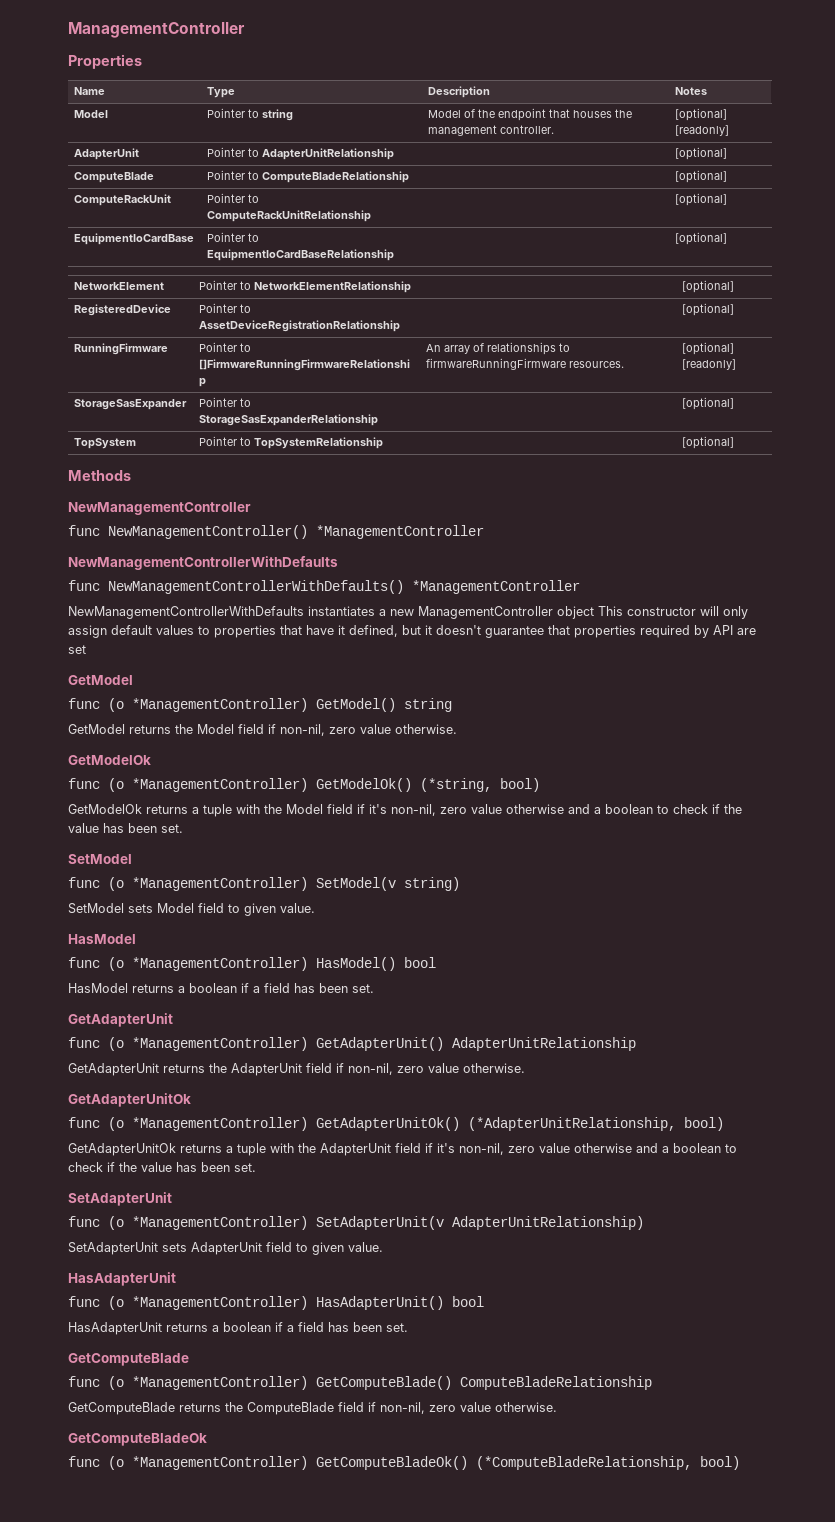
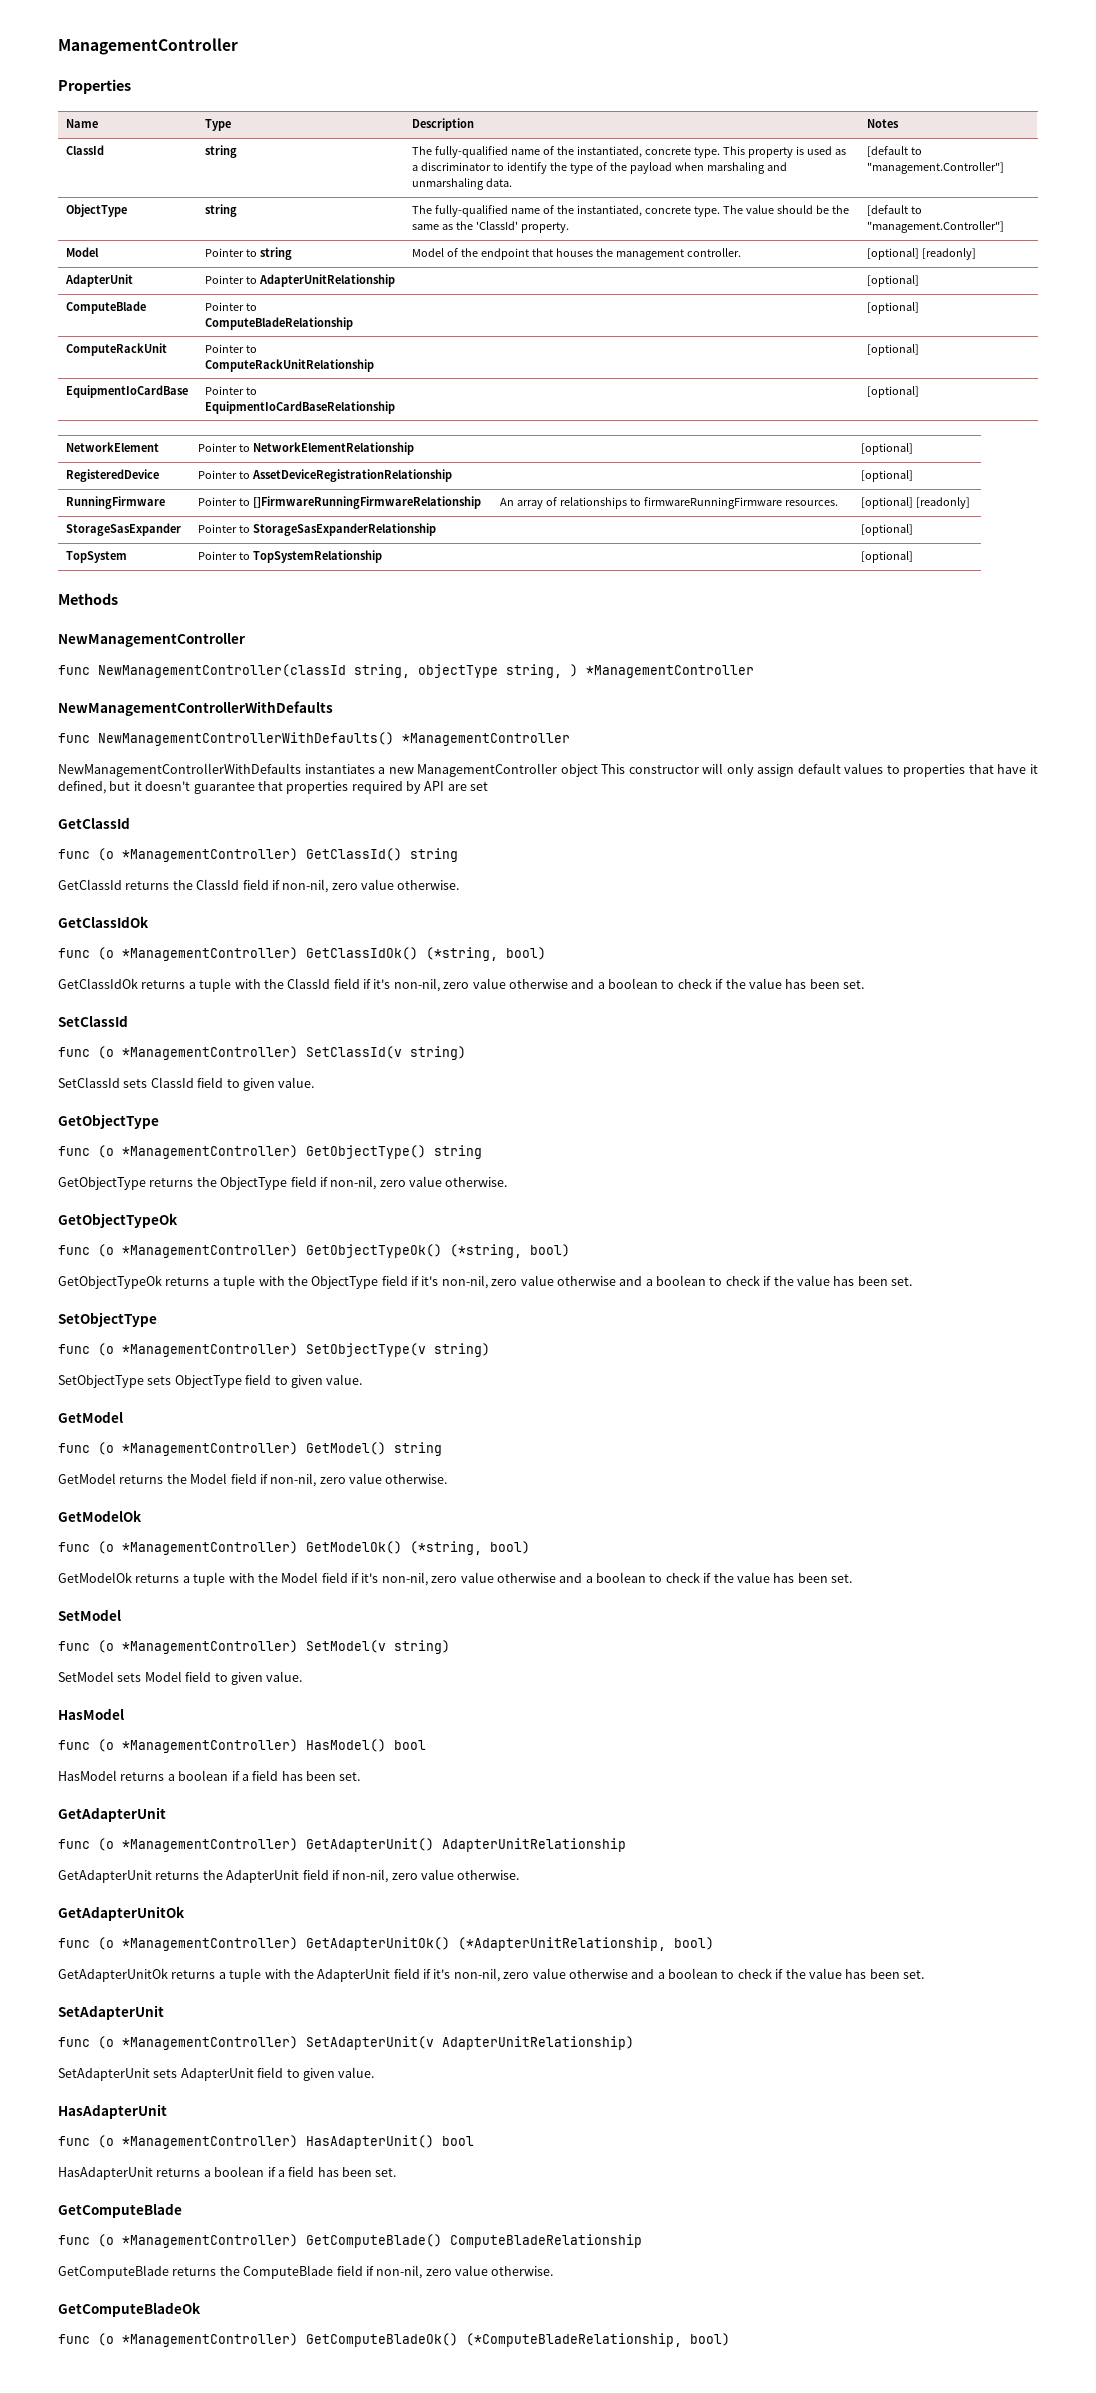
+ ClassId | string | The fully-qualified name of the instantiated, concrete type. This property is used as a discriminator to identify the type of the payload when marshaling and unmarshaling data. | [default to "management.Controller"]
+ ObjectType | string | The fully-qualified name of the instantiated, concrete type. The value should be the same as the 'ClassId' property. | [default to "management.Controller"]
- func NewManagementController() *ManagementController
+ func NewManagementController(classId string, objectType string, ) *ManagementController
  NewManagementControllerWithDefaults instantiates a new ManagementController object This constructor will only assign default values to properties that have it defined, but it doesn't guarantee that properties required by API are set
+ GetClassId
+ func (o *ManagementController) GetClassId() string
+ GetClassId returns the ClassId field if non-nil, zero value otherwise.
+ GetClassIdOk
+ func (o *ManagementController) GetClassIdOk() (*string, bool)
+ GetClassIdOk returns a tuple with the ClassId field if it's non-nil, zero value otherwise and a boolean to check if the value has been set.
+ SetClassId
+ func (o *ManagementController) SetClassId(v string)
+ SetClassId sets ClassId field to given value.
+ GetObjectType
+ func (o *ManagementController) GetObjectType() string
+ GetObjectType returns the ObjectType field if non-nil, zero value otherwise.
+ GetObjectTypeOk
+ func (o *ManagementController) GetObjectTypeOk() (*string, bool)
+ GetObjectTypeOk returns a tuple with the ObjectType field if it's non-nil, zero value otherwise and a boolean to check if the value has been set.
+ SetObjectType
+ func (o *ManagementController) SetObjectType(v string)
+ SetObjectType sets ObjectType field to given value.

